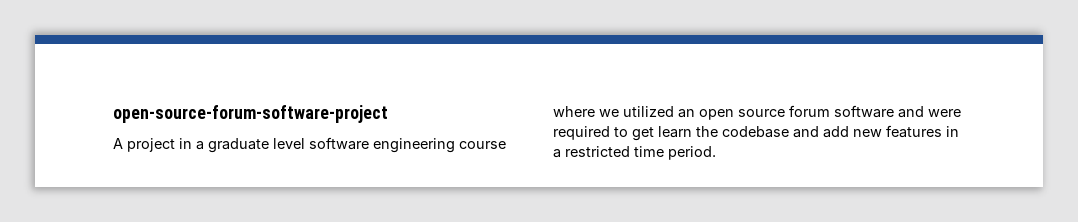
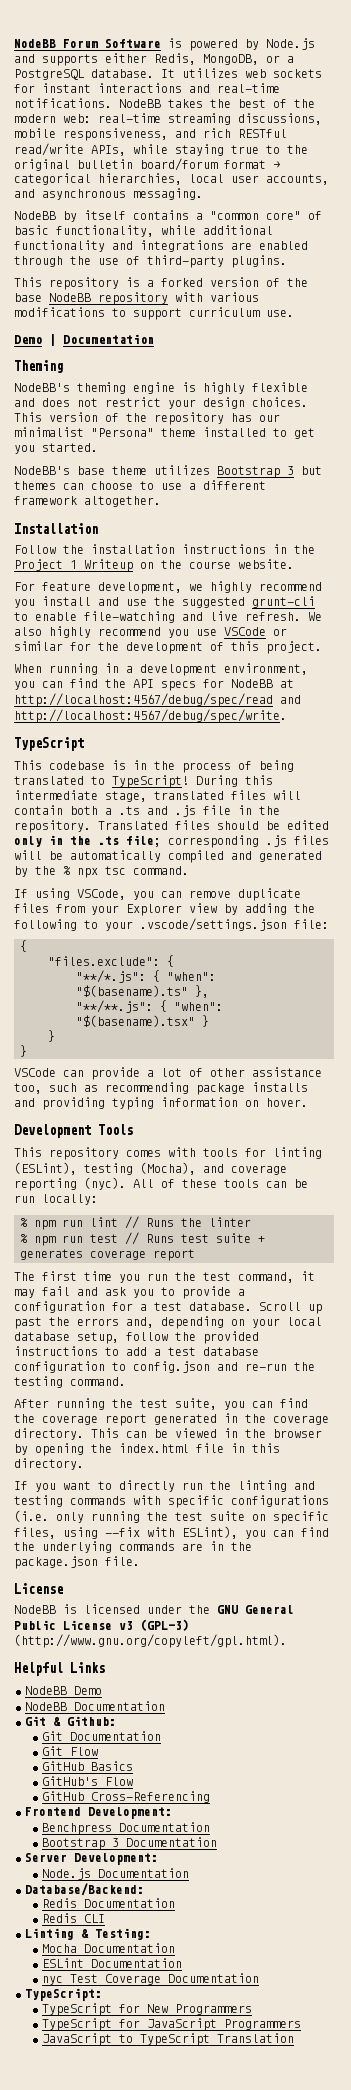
- open-source-forum-software-project
- A project in a graduate level software engineering course where we utilized an open source forum software and were required to get learn the codebase and add new features in a restricted time period.
+ NodeBB Forum Software is powered by Node.js and supports either Redis, MongoDB, or a PostgreSQL database. It utilizes web sockets for instant interactions and real-time notifications. NodeBB takes the best of the modern web: real-time streaming discussions, mobile responsiveness, and rich RESTful read/write APIs, while staying true to the original bulletin board/forum format → categorical hierarchies, local user accounts, and asynchronous messaging.
+ NodeBB by itself contains a "common core" of basic functionality, while additional functionality and integrations are enabled through the use of third-party plugins.
+ This repository is a forked version of the base NodeBB repository with various modifications to support curriculum use.
+ Demo | Documentation
+ Theming
+ NodeBB's theming engine is highly flexible and does not restrict your design choices. This version of the repository has our minimalist "Persona" theme installed to get you started.
+ NodeBB's base theme utilizes Bootstrap 3 but themes can choose to use a different framework altogether.
+ Installation
+ Follow the installation instructions in the Project 1 Writeup on the course website.
+ For feature development, we highly recommend you install and use the suggested grunt-cli to enable file-watching and live refresh. We also highly recommend you use VSCode or similar for the development of this project.
+ When running in a development environment, you can find the API specs for NodeBB at http://localhost:4567/debug/spec/read and http://localhost:4567/debug/spec/write.
+ TypeScript
+ This codebase is in the process of being translated to TypeScript! During this intermediate stage, translated files will contain both a .ts and .js file in the repository. Translated files should be edited only in the .ts file; corresponding .js files will be automatically compiled and generated by the % npx tsc command.
+ If using VSCode, you can remove duplicate files from your Explorer view by adding the following to your .vscode/settings.json file:
+ {
+ "files.exclude": {
+ "**/*.js": { "when": "$(basename).ts" },
+ "**/**.js": { "when": "$(basename).tsx" }
+ }
+ }
+ VSCode can provide a lot of other assistance too, such as recommending package installs and providing typing information on hover.
+ Development Tools
+ This repository comes with tools for linting (ESLint), testing (Mocha), and coverage reporting (nyc). All of these tools can be run locally:
+ % npm run lint // Runs the linter
+ % npm run test // Runs test suite + generates coverage report
+ The first time you run the test command, it may fail and ask you to provide a configuration for a test database. Scroll up past the errors and, depending on your local database setup, follow the provided instructions to add a test database configuration to config.json and re-run the testing command.
+ After running the test suite, you can find the coverage report generated in the coverage directory. This can be viewed in the browser by opening the index.html file in this directory.
+ If you want to directly run the linting and testing commands with specific configurations (i.e. only running the test suite on specific files, using --fix with ESLint), you can find the underlying commands are in the package.json file.
+ License
+ NodeBB is licensed under the GNU General Public License v3 (GPL-3) (http://www.gnu.org/copyleft/gpl.html).
+ Helpful Links
+ NodeBB Demo
+ NodeBB Documentation
+ Git & Github:
+ Git Documentation
+ Git Flow
+ GitHub Basics
+ GitHub's Flow
+ GitHub Cross-Referencing
+ Frontend Development:
+ Benchpress Documentation
+ Bootstrap 3 Documentation
+ Server Development:
+ Node.js Documentation
+ Database/Backend:
+ Redis Documentation
+ Redis CLI
+ Linting & Testing:
+ Mocha Documentation
+ ESLint Documentation
+ nyc Test Coverage Documentation
+ TypeScript:
+ TypeScript for New Programmers
+ TypeScript for JavaScript Programmers
+ JavaScript to TypeScript Translation

